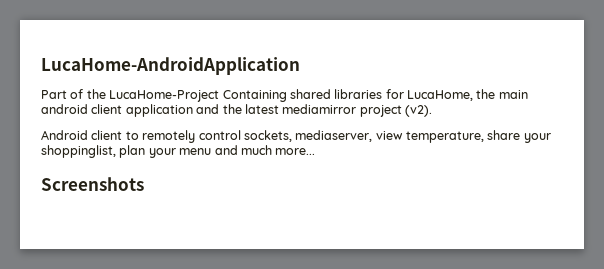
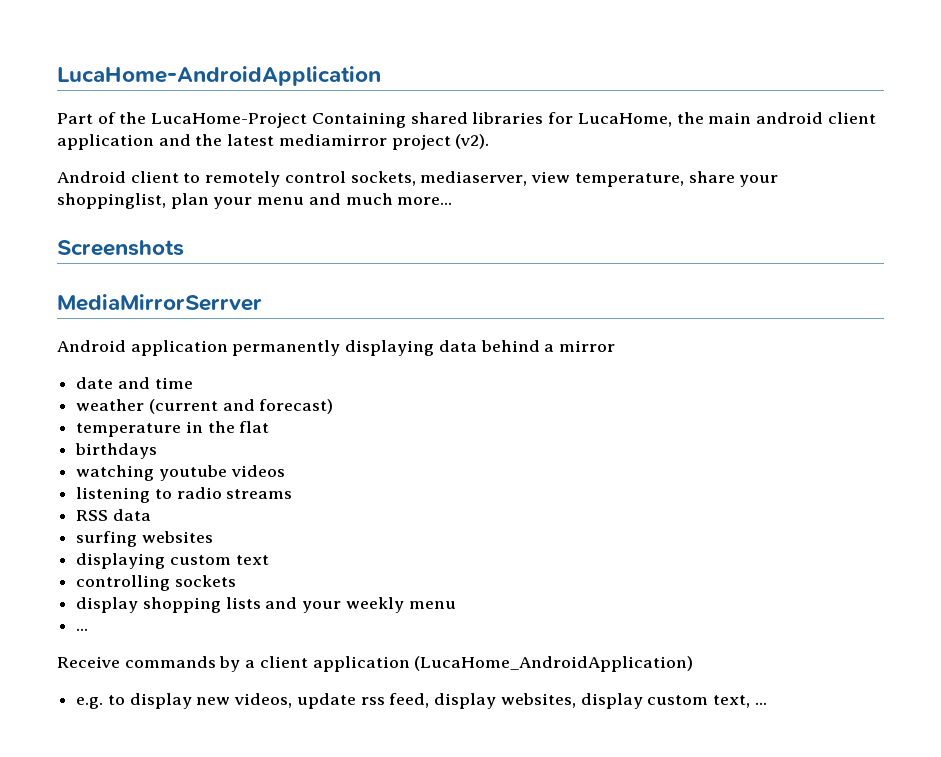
+ MediaMirrorSerrver
+ Android application permanently displaying data behind a mirror
+ date and time
+ weather (current and forecast)
+ temperature in the flat
+ birthdays
+ watching youtube videos
+ listening to radio streams
+ RSS data
+ surfing websites
+ displaying custom text
+ controlling sockets
+ display shopping lists and your weekly menu
+ ...
+ Receive commands by a client application (LucaHome_AndroidApplication)
+ e.g. to display new videos, update rss feed, display websites, display custom text, ...

